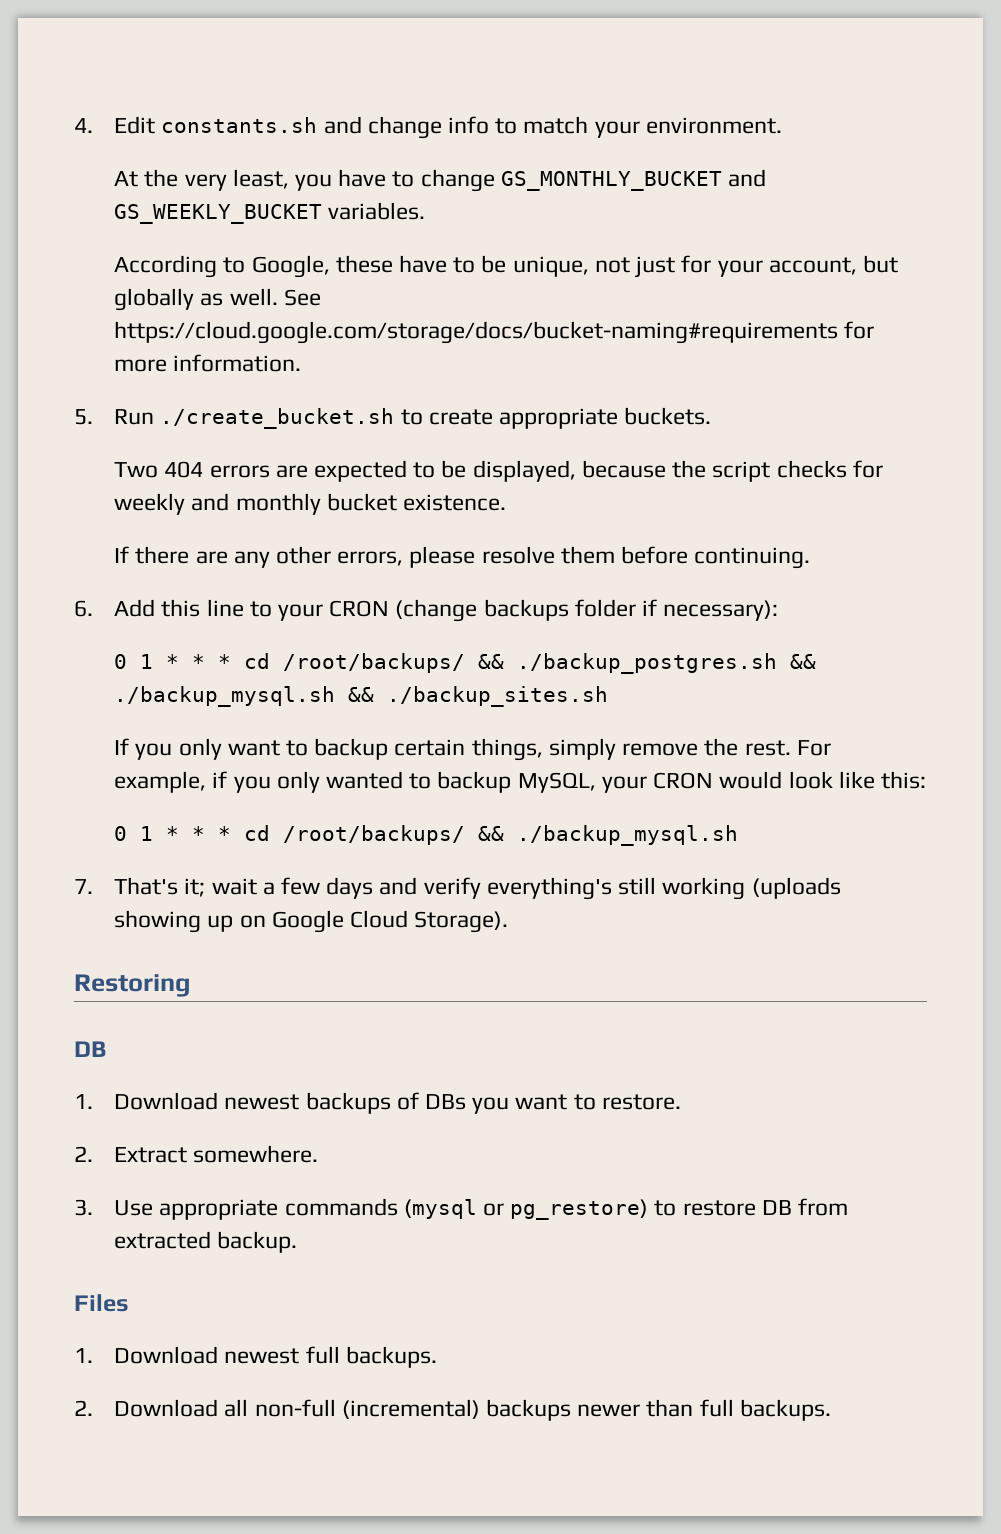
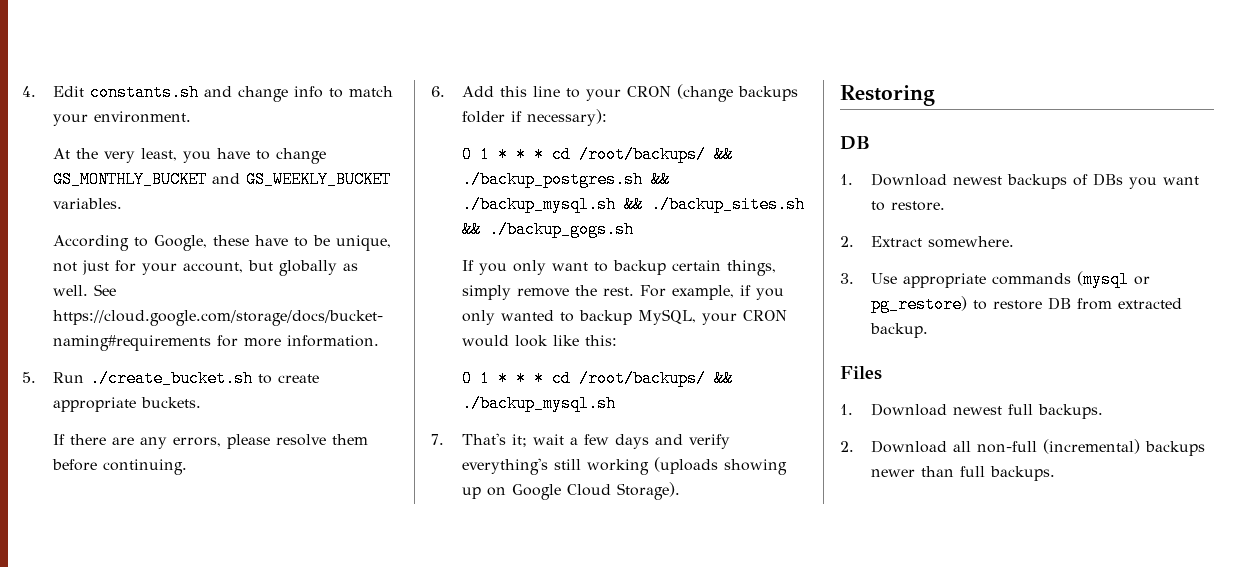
- Two 404 errors are expected to be displayed, because the script checks for weekly and monthly bucket existence.
- If there are any other errors, please resolve them before continuing.
+ If there are any errors, please resolve them before continuing.
- 0 1 * * * cd /root/backups/ && ./backup_postgres.sh && ./backup_mysql.sh && ./backup_sites.sh
+ 0 1 * * * cd /root/backups/ && ./backup_postgres.sh && ./backup_mysql.sh && ./backup_sites.sh && ./backup_gogs.sh

